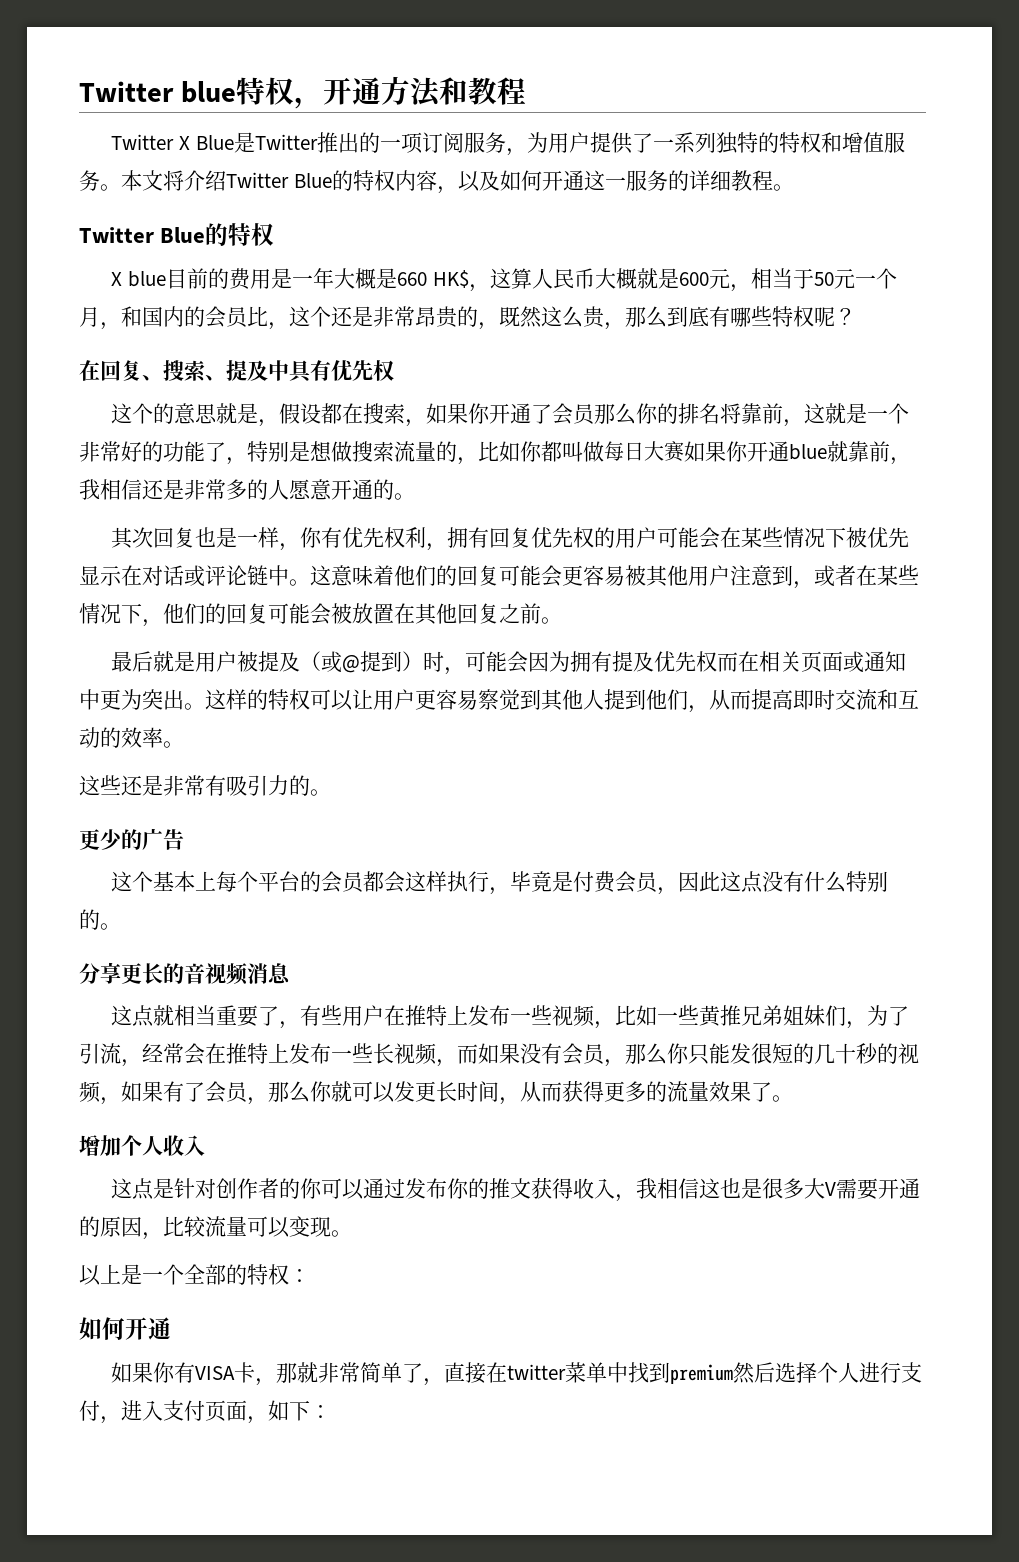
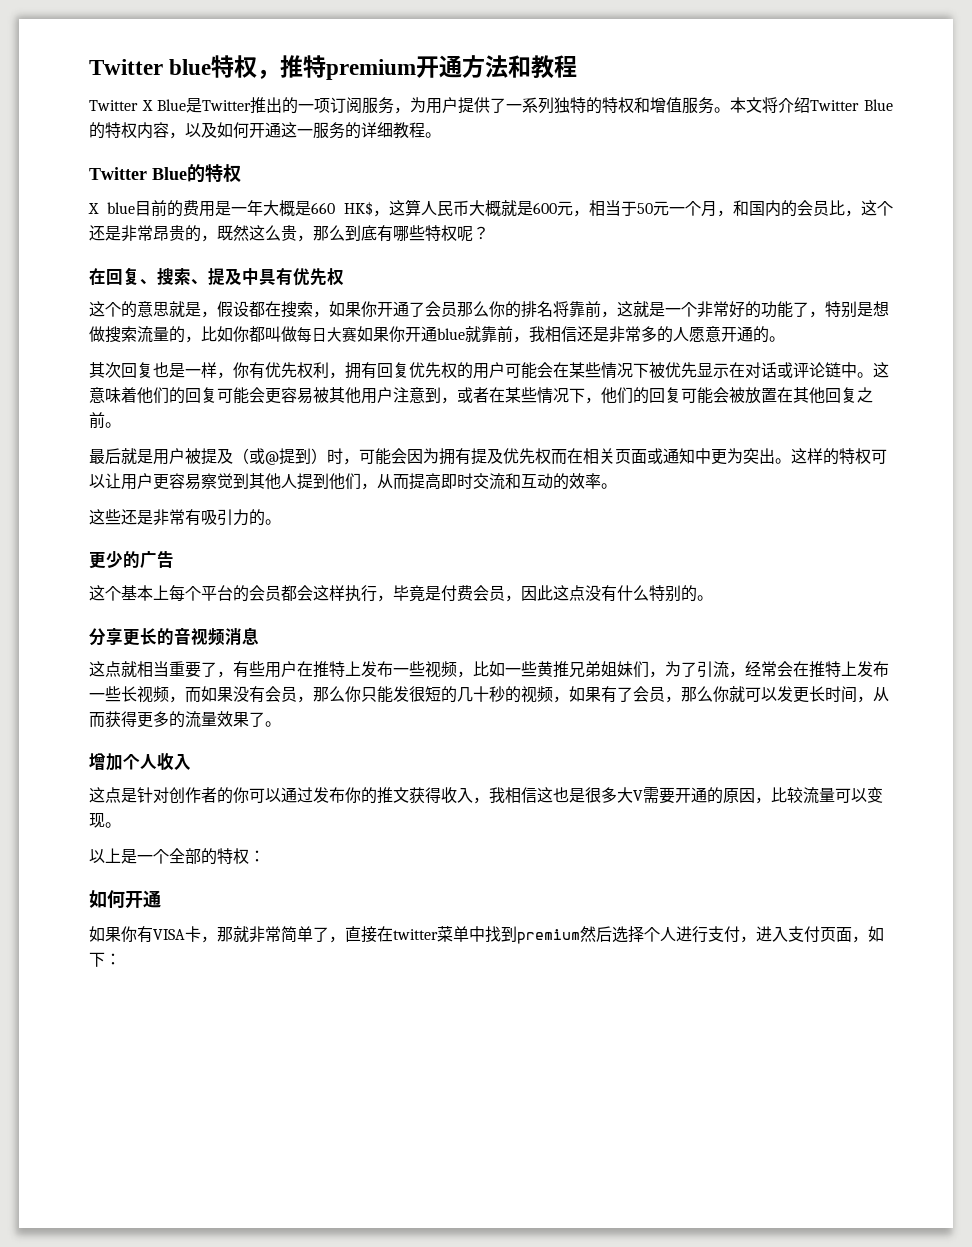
- Twitter blue特权，开通方法和教程
+ Twitter blue特权，推特premium开通方法和教程

